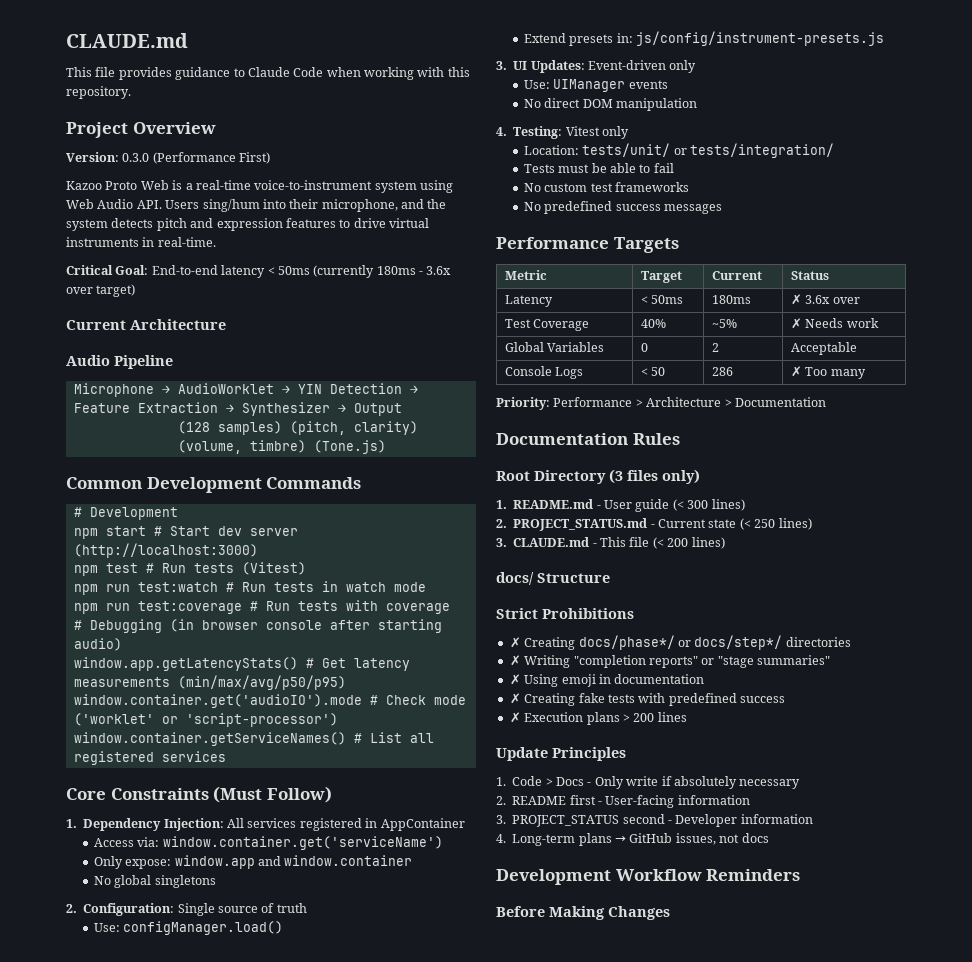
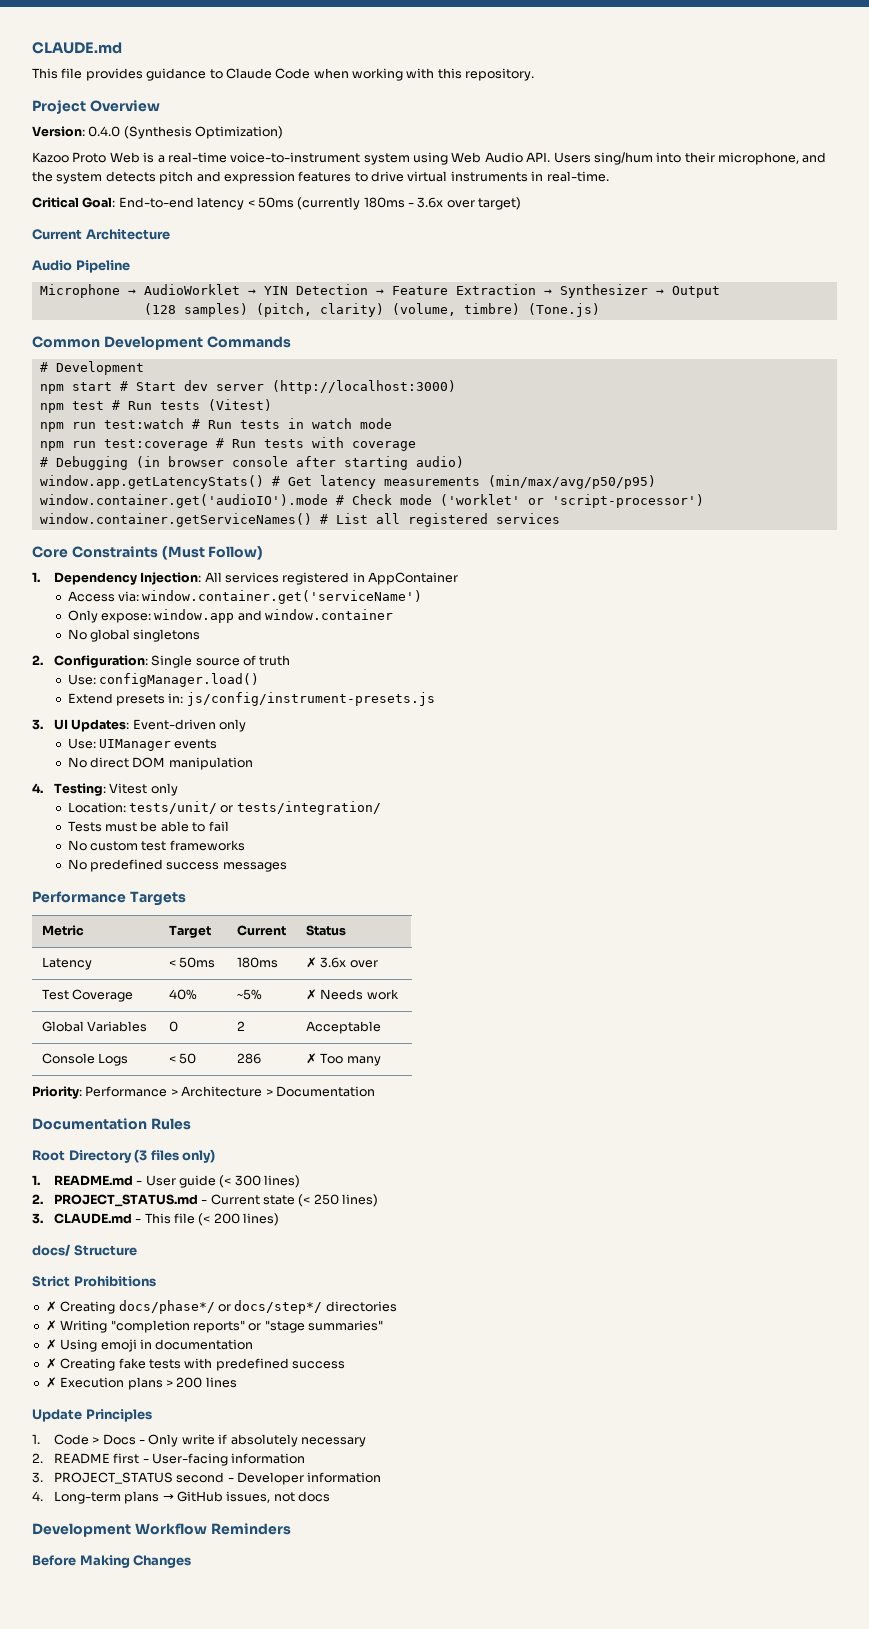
- Version: 0.3.0 (Performance First)
+ Version: 0.4.0 (Synthesis Optimization)

